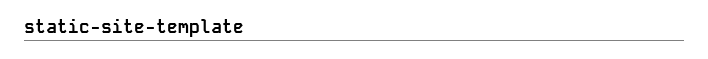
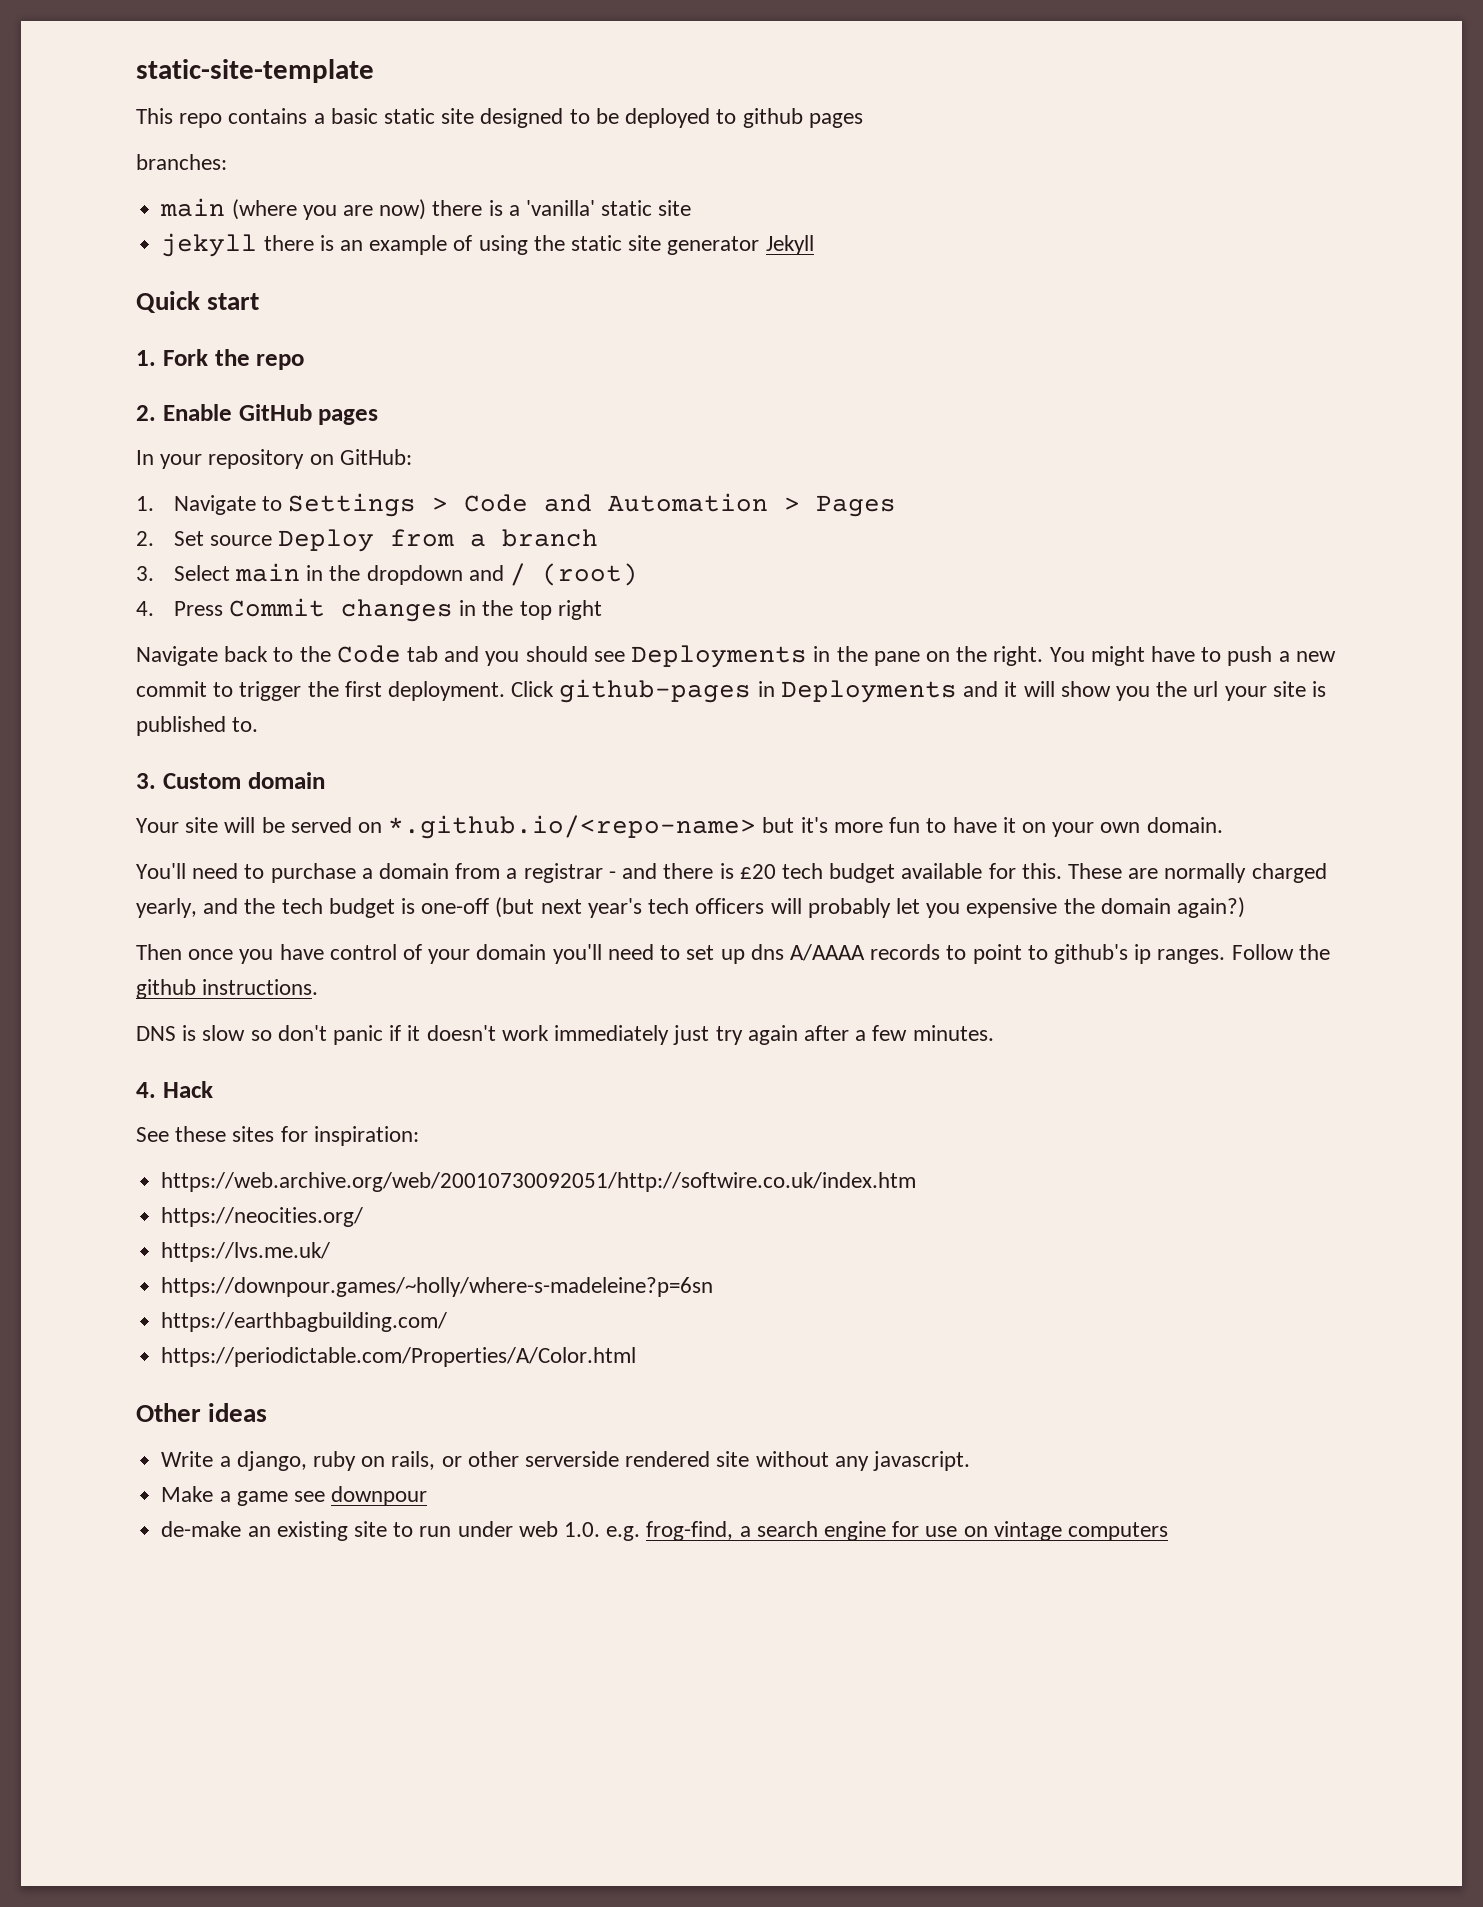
+ This repo contains a basic static site designed to be deployed to github pages
+ branches:
+ main (where you are now) there is a 'vanilla' static site
+ jekyll there is an example of using the static site generator Jekyll
+ Quick start
+ 1. Fork the repo
+ 2. Enable GitHub pages
+ In your repository on GitHub:
+ 1. Navigate to Settings > Code and Automation > Pages
+ 2. Set source Deploy from a branch
+ 3. Select main in the dropdown and / (root)
+ 4. Press Commit changes in the top right
+ Navigate back to the Code tab and you should see Deployments in the pane on the right. You might have to push a new commit to trigger the first deployment. Click github-pages in Deployments and it will show you the url your site is published to.
+ 3. Custom domain
+ Your site will be served on *.github.io/<repo-name> but it's more fun to have it on your own domain.
+ You'll need to purchase a domain from a registrar - and there is £20 tech budget available for this. These are normally charged yearly, and the tech budget is one-off (but next year's tech officers will probably let you expensive the domain again?)
+ Then once you have control of your domain you'll need to set up dns A/AAAA records to point to github's ip ranges. Follow the github instructions.
+ DNS is slow so don't panic if it doesn't work immediately just try again after a few minutes.
+ 4. Hack
+ See these sites for inspiration:
+ https://web.archive.org/web/20010730092051/http://softwire.co.uk/index.htm
+ https://neocities.org/
+ https://lvs.me.uk/
+ https://downpour.games/~holly/where-s-madeleine?p=6sn
+ https://earthbagbuilding.com/
+ https://periodictable.com/Properties/A/Color.html
+ Other ideas
+ Write a django, ruby on rails, or other serverside rendered site without any javascript.
+ Make a game see downpour
+ de-make an existing site to run under web 1.0. e.g. frog-find, a search engine for use on vintage computers

